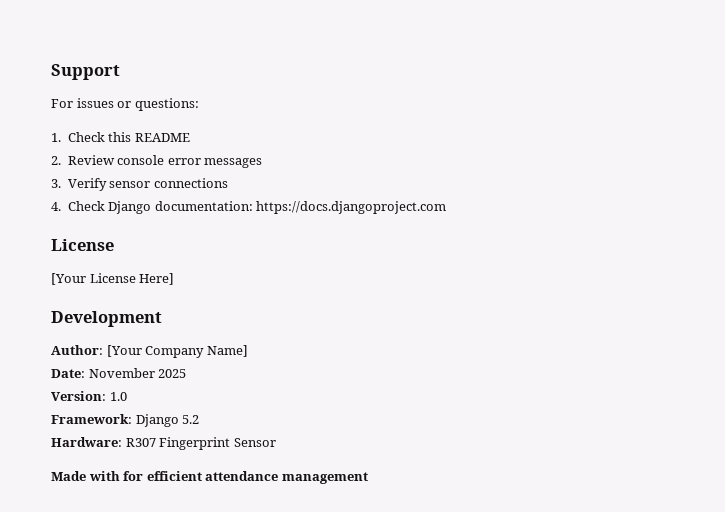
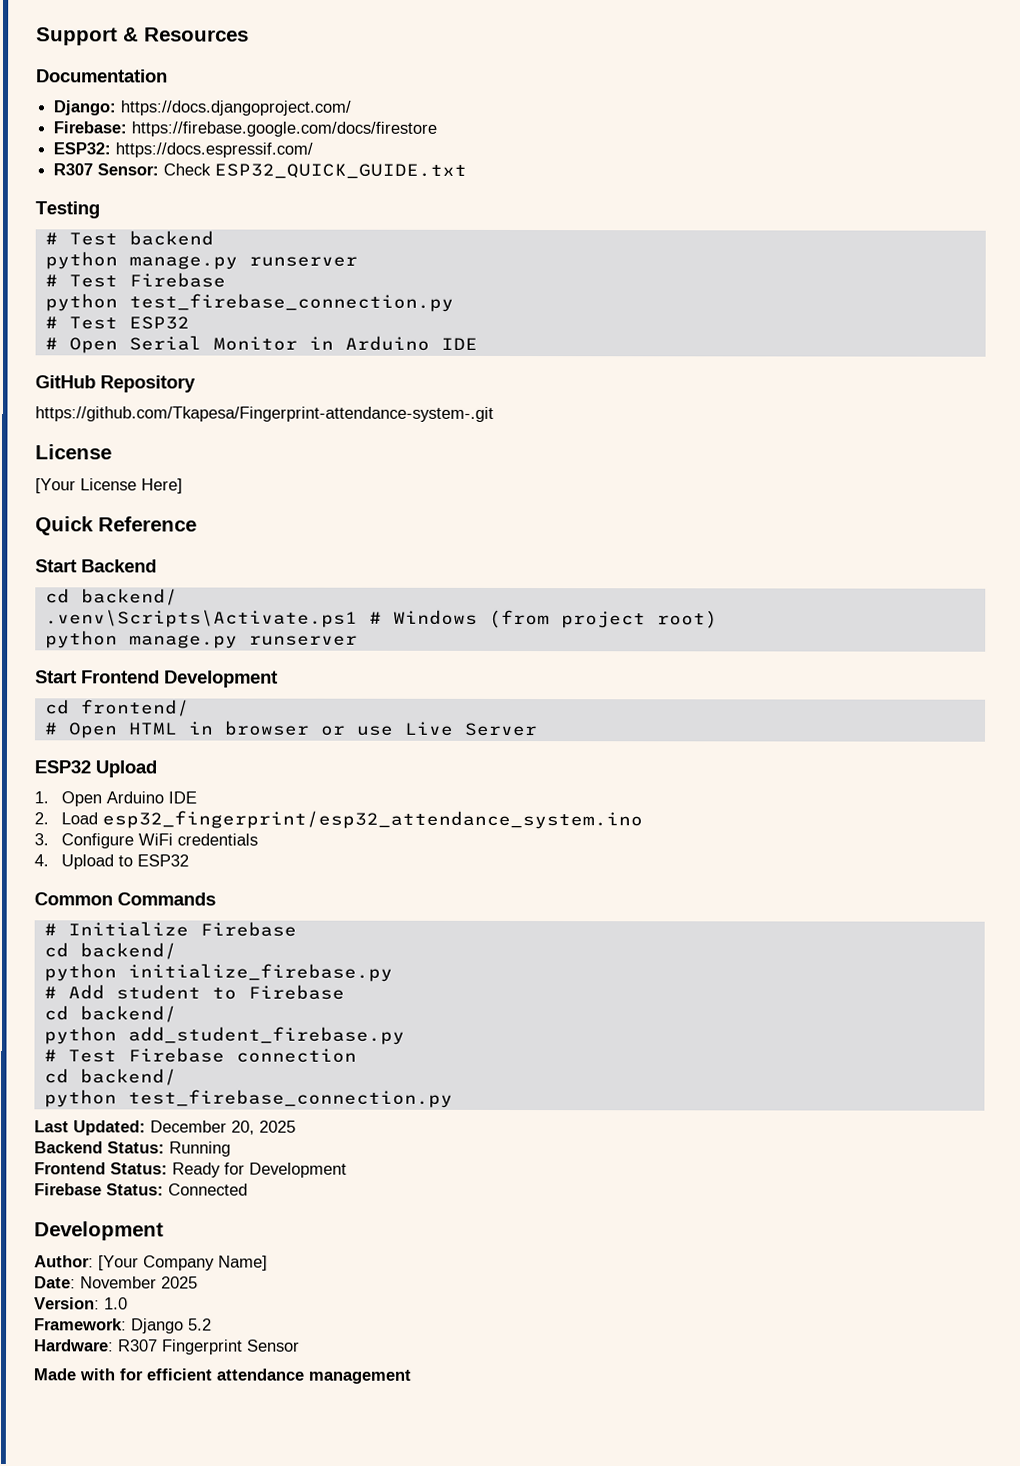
- Support
- For issues or questions:
- 1. Check this README
- 2. Review console error messages
- 3. Verify sensor connections
- 4. Check Django documentation: https://docs.djangoproject.com
+ Support & Resources
+ Documentation
+ Django: https://docs.djangoproject.com/
+ Firebase: https://firebase.google.com/docs/firestore
+ ESP32: https://docs.espressif.com/
+ R307 Sensor: Check ESP32_QUICK_GUIDE.txt
+ Testing
+ # Test backend
+ python manage.py runserver
+ # Test Firebase
+ python test_firebase_connection.py
+ # Test ESP32
+ # Open Serial Monitor in Arduino IDE
+ GitHub Repository
+ https://github.com/Tkapesa/Fingerprint-attendance-system-.git
  License
  [Your License Here]
+ Quick Reference
+ Start Backend
+ cd backend/
+ .venv\Scripts\Activate.ps1 # Windows (from project root)
+ python manage.py runserver
+ Start Frontend Development
+ cd frontend/
+ # Open HTML in browser or use Live Server
+ ESP32 Upload
+ 1. Open Arduino IDE
+ 2. Load esp32_fingerprint/esp32_attendance_system.ino
+ 3. Configure WiFi credentials
+ 4. Upload to ESP32
+ Common Commands
+ # Initialize Firebase
+ cd backend/
+ python initialize_firebase.py
+ # Add student to Firebase
+ cd backend/
+ python add_student_firebase.py
+ # Test Firebase connection
+ cd backend/
+ python test_firebase_connection.py
+ Last Updated: December 20, 2025
+ Backend Status: Running
+ Frontend Status: Ready for Development
+ Firebase Status: Connected

